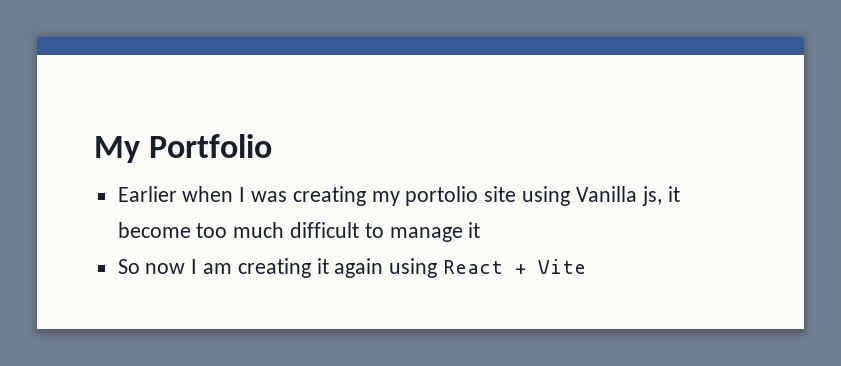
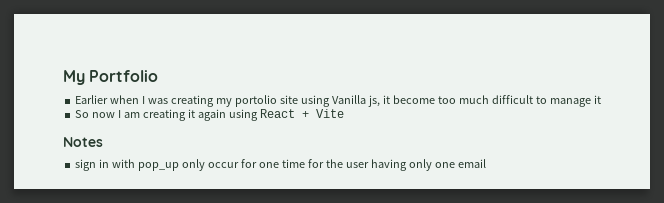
+ Notes
+ sign in with pop_up only occur for one time for the user having only one email

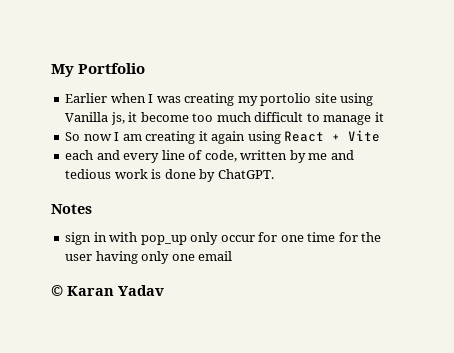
+ each and every line of code, written by me and tedious work is done by ChatGPT.
+ © Karan Yadav

